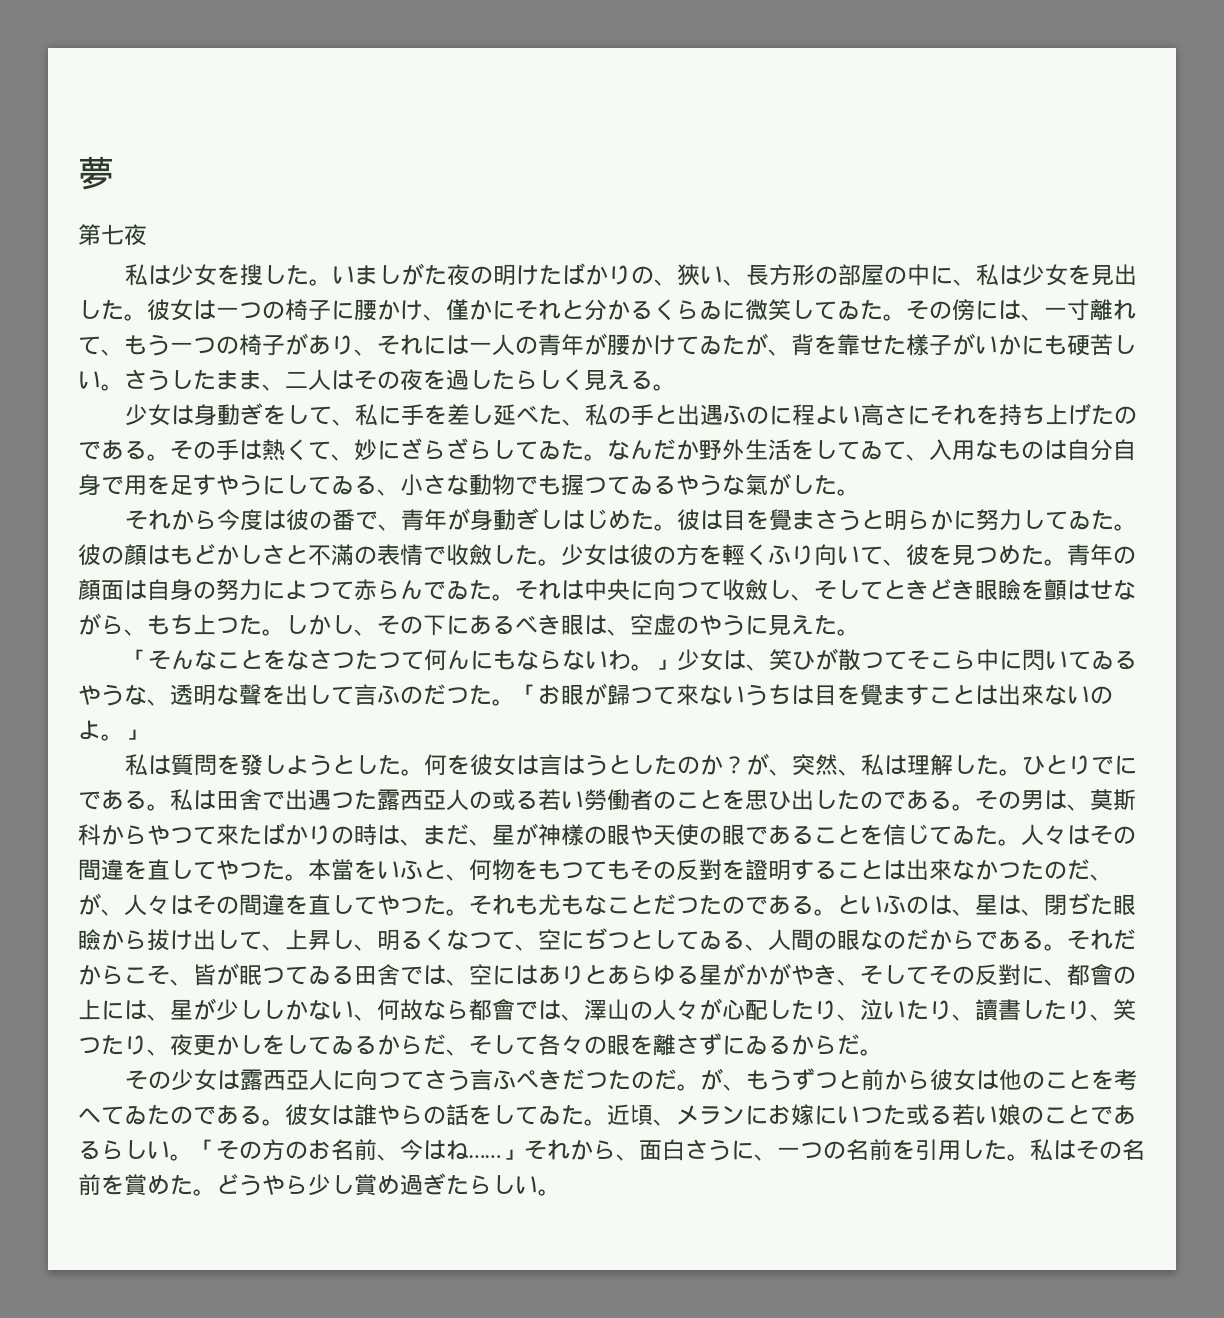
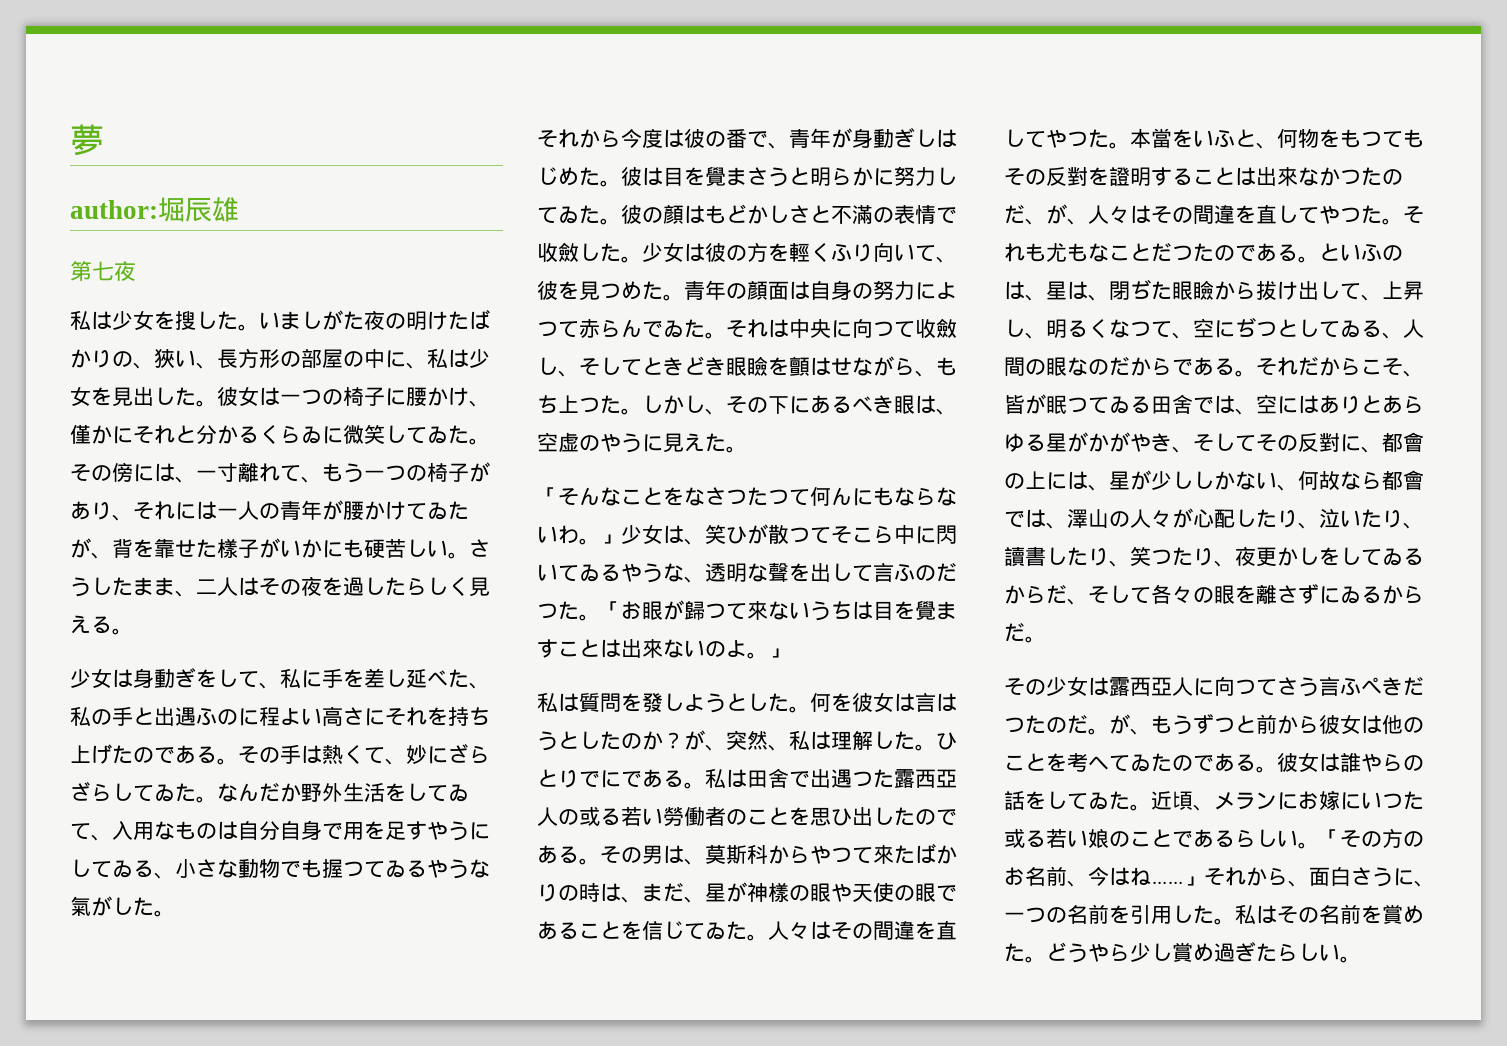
+ author:堀辰雄

